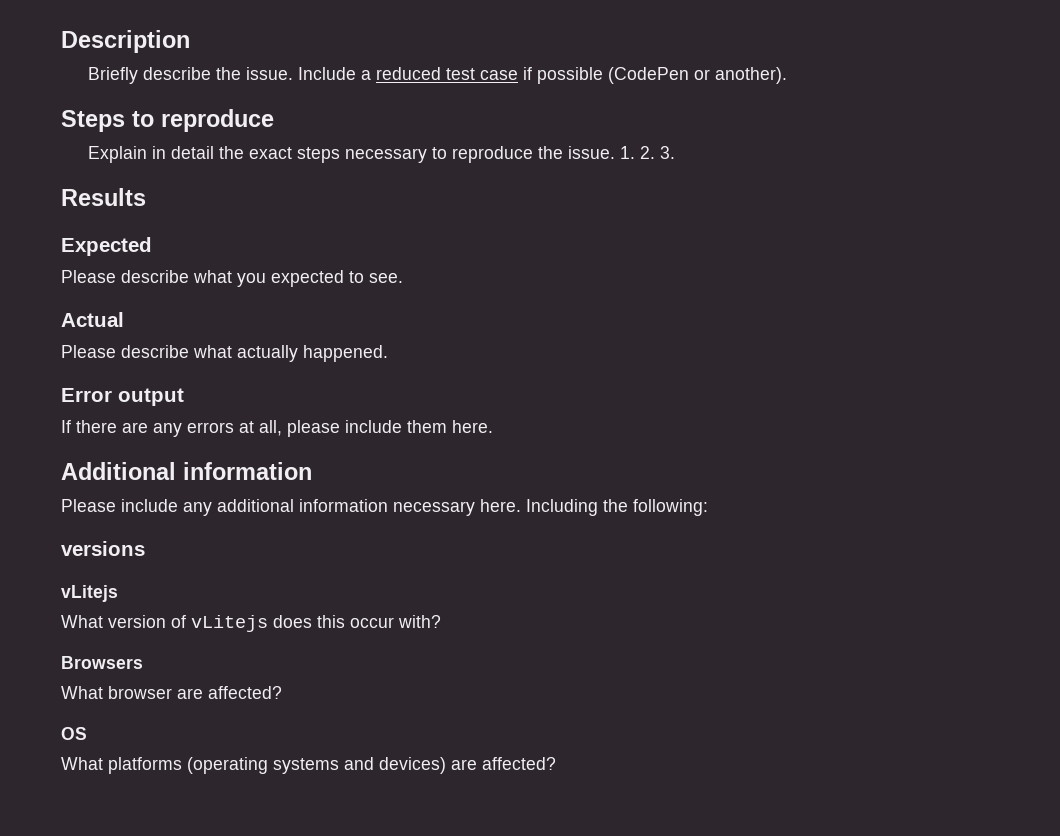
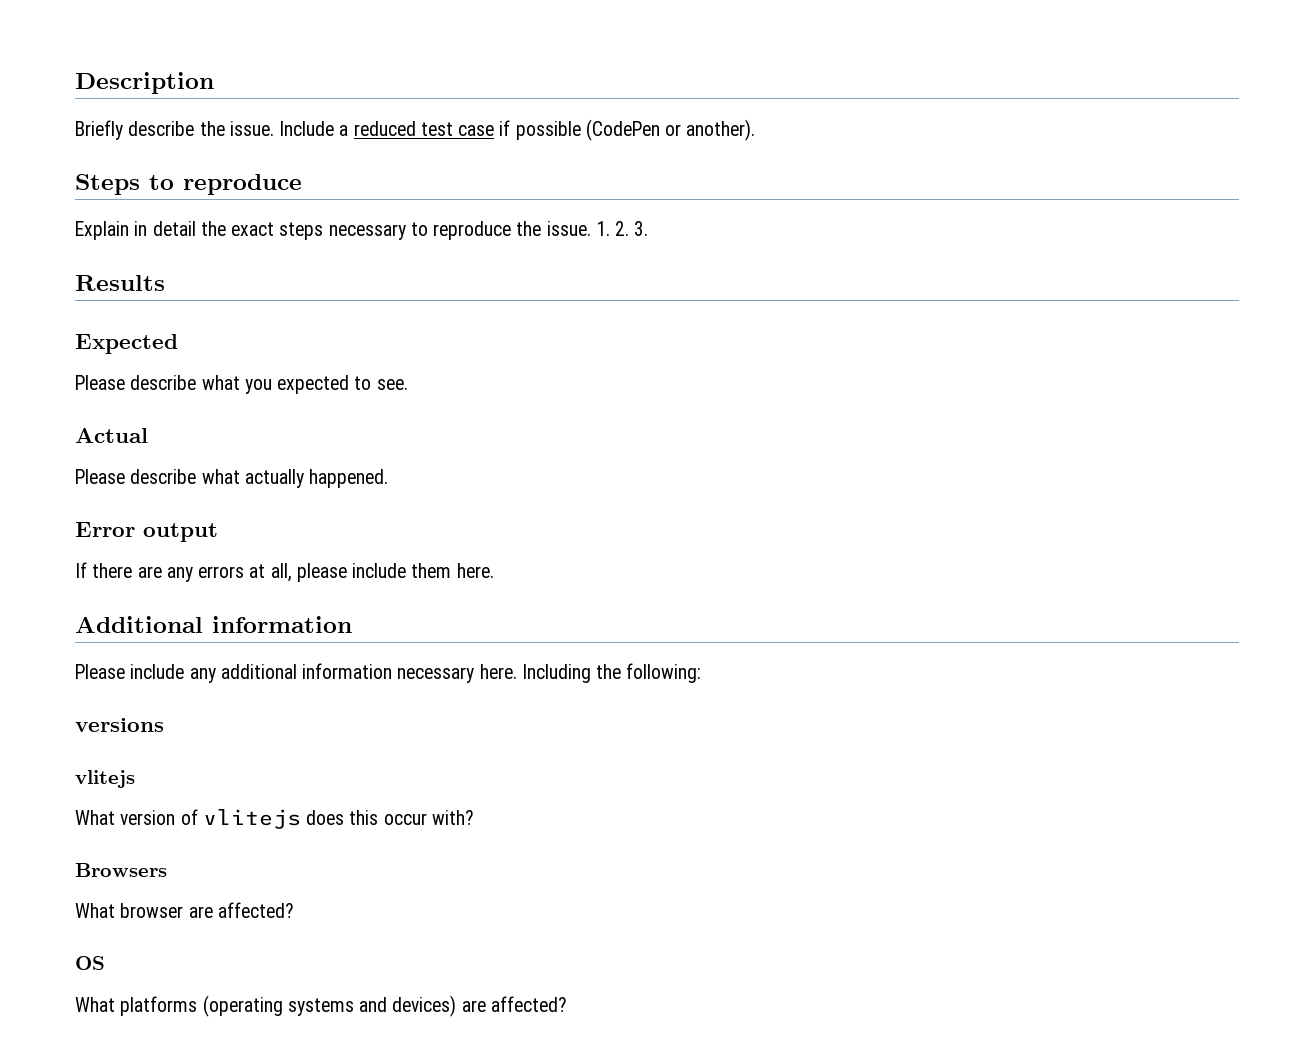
  versions
- vLitejs
+ vlitejs
- What version of vLitejs does this occur with?
+ What version of vlitejs does this occur with?

